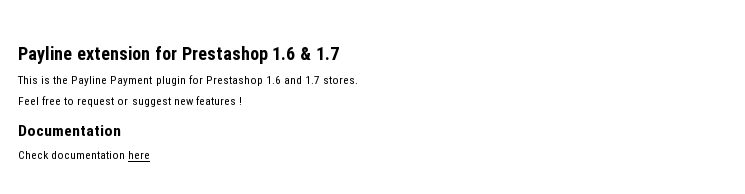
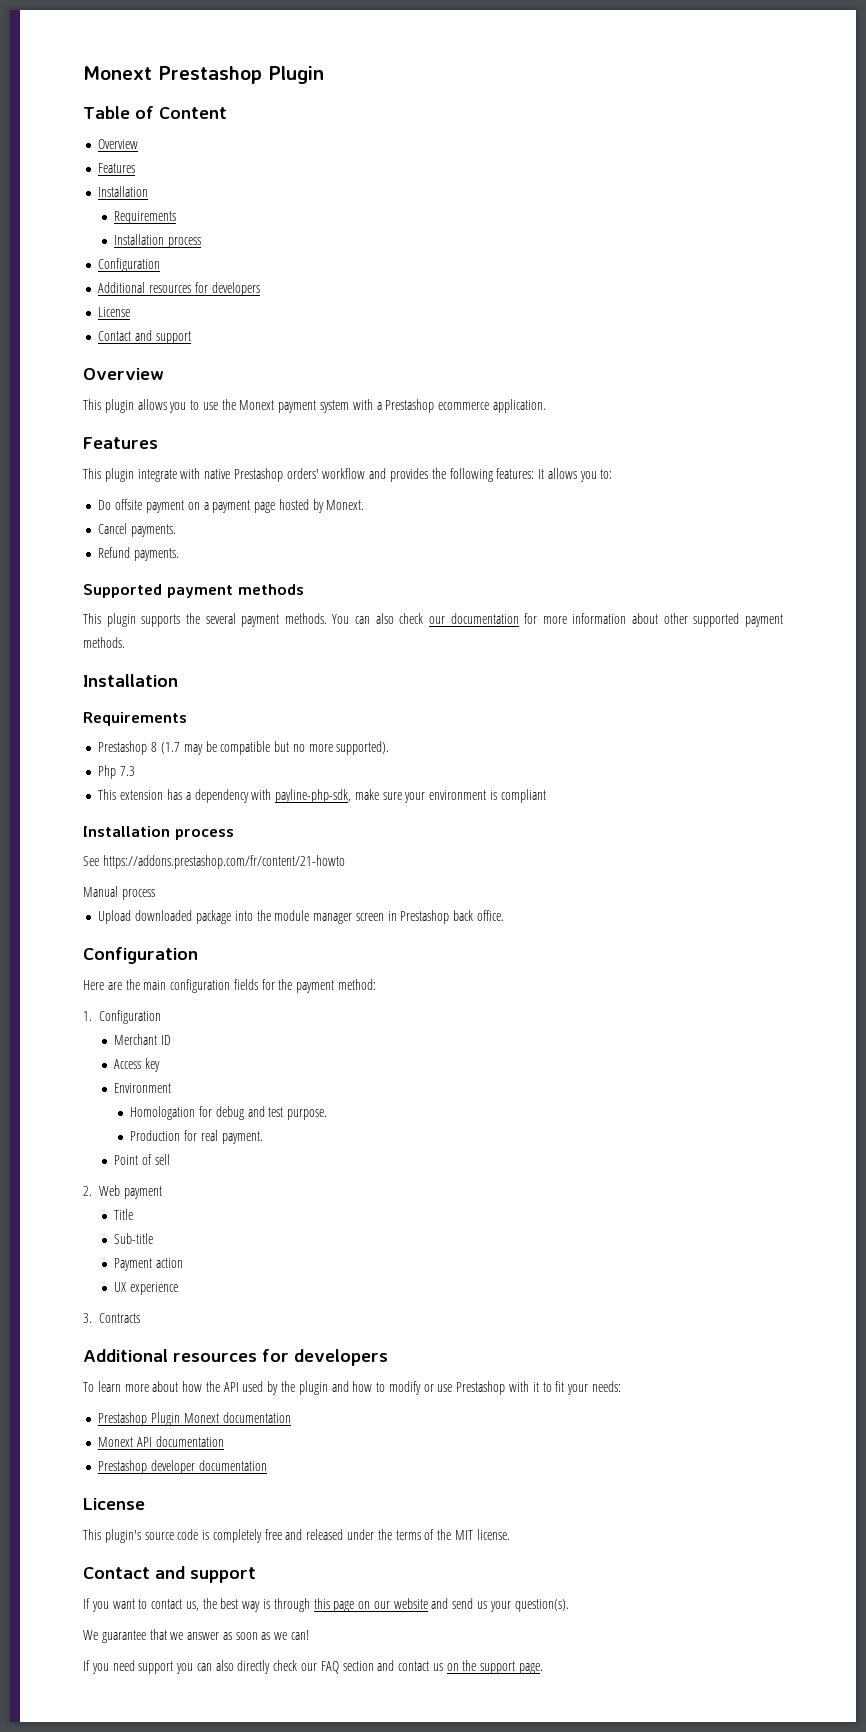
- Payline extension for Prestashop 1.6 & 1.7
- This is the Payline Payment plugin for Prestashop 1.6 and 1.7 stores.
- Feel free to request or suggest new features !
- Documentation
- Check documentation here
+ Monext Prestashop Plugin
+ Table of Content
+ Overview
+ Features
+ Installation
+ Requirements
+ Installation process
+ Configuration
+ Additional resources for developers
+ License
+ Contact and support
+ Overview
+ This plugin allows you to use the Monext payment system with a Prestashop ecommerce application.
+ Features
+ This plugin integrate with native Prestashop orders' workflow and provides the following features: It allows you to:
+ Do offsite payment on a payment page hosted by Monext.
+ Cancel payments.
+ Refund payments.
+ Supported payment methods
+ This plugin supports the several payment methods. You can also check our documentation for more information about other supported payment methods.
+ Installation
+ Requirements
+ Prestashop 8 (1.7 may be compatible but no more supported).
+ Php 7.3
+ This extension has a dependency with payline-php-sdk, make sure your environment is compliant
+ Installation process
+ See https://addons.prestashop.com/fr/content/21-howto
+ Manual process
+ Upload downloaded package into the module manager screen in Prestashop back office.
+ Configuration
+ Here are the main configuration fields for the payment method:
+ 1. Configuration
+ Merchant ID
+ Access key
+ Environment
+ Homologation for debug and test purpose.
+ Production for real payment.
+ Point of sell
+ 2. Web payment
+ Title
+ Sub-title
+ Payment action
+ UX experience
+ 3. Contracts
+ Additional resources for developers
+ To learn more about how the API used by the plugin and how to modify or use Prestashop with it to fit your needs:
+ Prestashop Plugin Monext documentation
+ Monext API documentation
+ Prestashop developer documentation
+ License
+ This plugin's source code is completely free and released under the terms of the MIT license.
+ Contact and support
+ If you want to contact us, the best way is through this page on our website and send us your question(s).
+ We guarantee that we answer as soon as we can!
+ If you need support you can also directly check our FAQ section and contact us on the support page.

